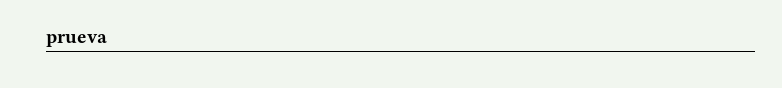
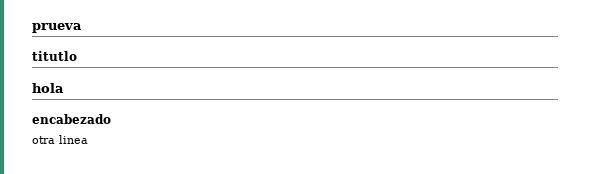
+ titutlo
+ hola
+ encabezado
+ otra linea

